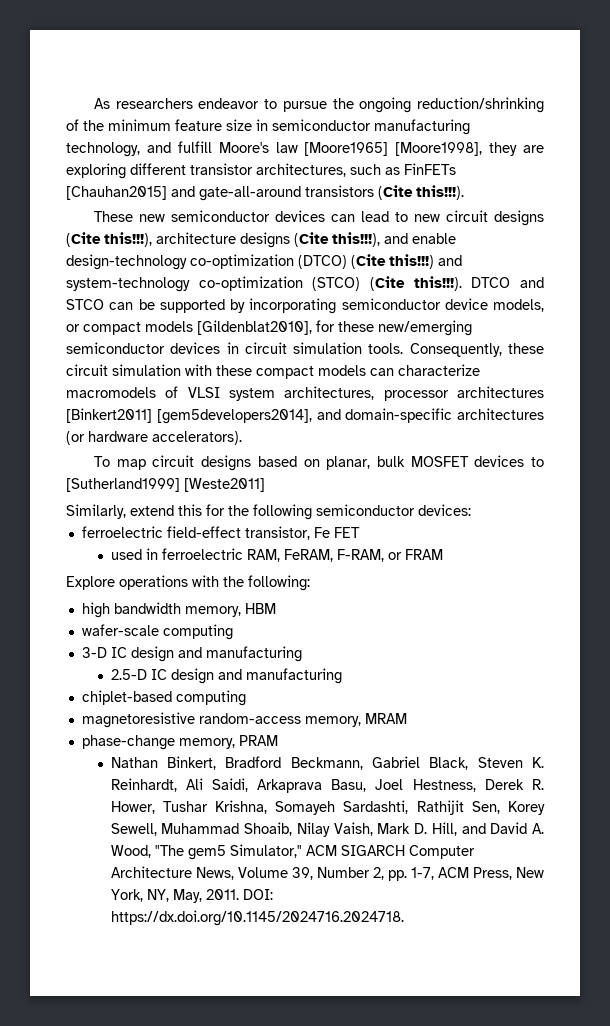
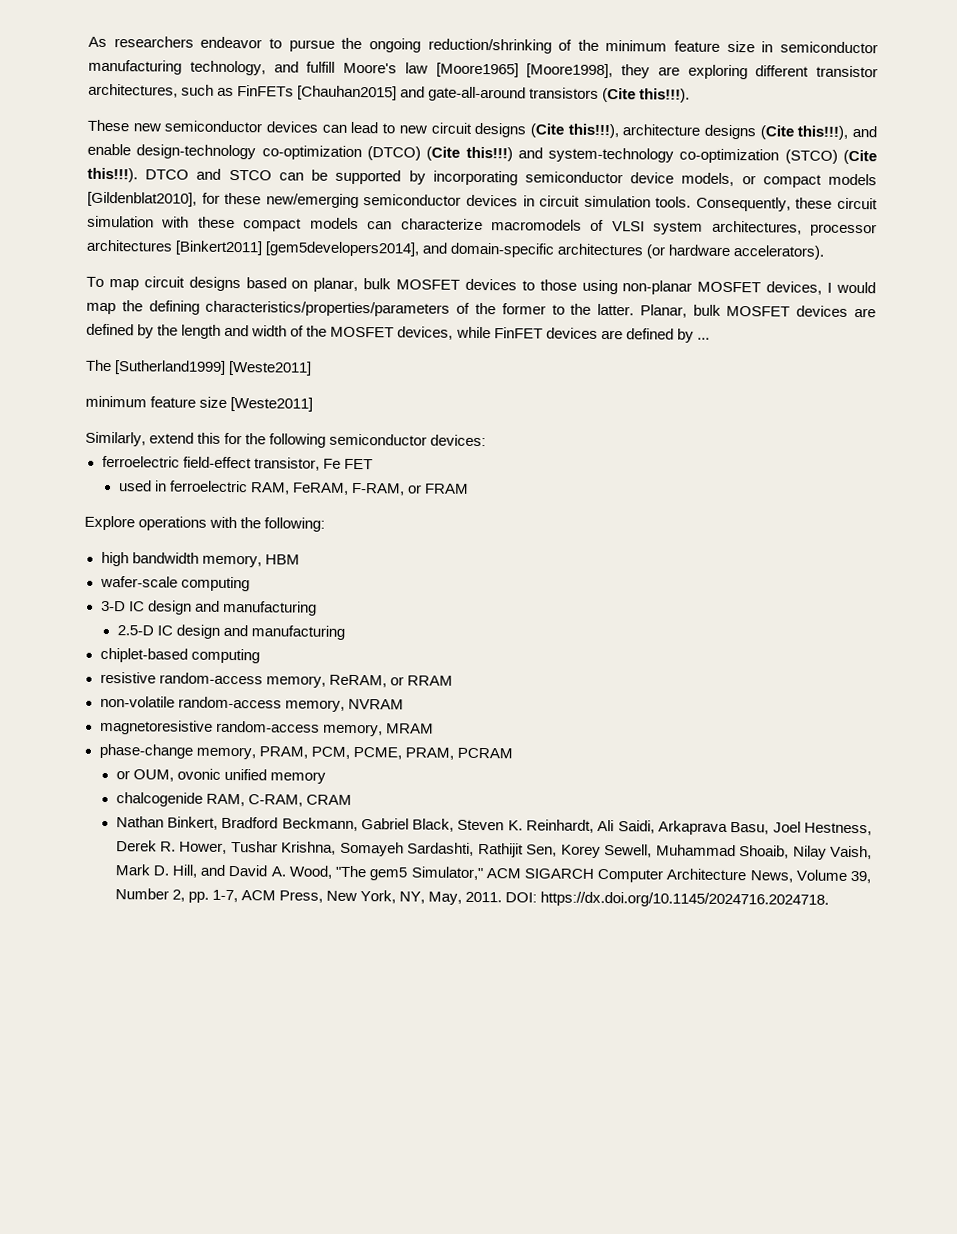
- To map circuit designs based on planar, bulk MOSFET devices to [Sutherland1999] [Weste2011]
+ To map circuit designs based on planar, bulk MOSFET devices to those using non-planar MOSFET devices, I would map the defining characteristics/properties/parameters of the former to the latter. Planar, bulk MOSFET devices are defined by the length and width of the MOSFET devices, while FinFET devices are defined by ...
+ The [Sutherland1999] [Weste2011]
+ minimum feature size [Weste2011]
+ resistive random-access memory, ReRAM, or RRAM
+ non-volatile random-access memory, NVRAM
- phase-change memory, PRAM
+ phase-change memory, PRAM, PCM, PCME, PRAM, PCRAM
+ or OUM, ovonic unified memory
+ chalcogenide RAM, C-RAM, CRAM

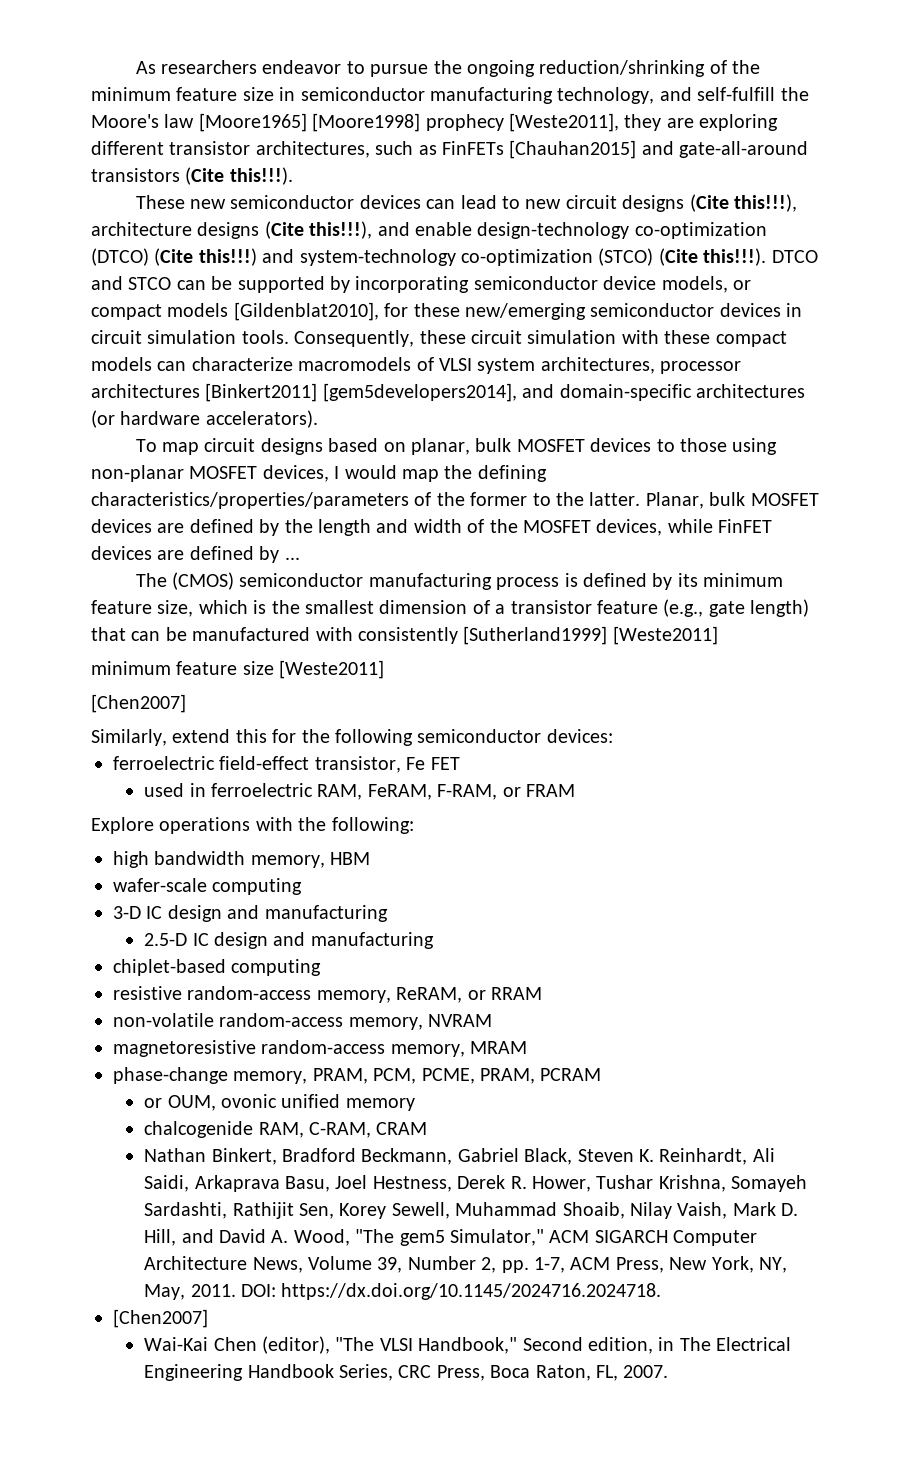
- As researchers endeavor to pursue the ongoing reduction/shrinking of the minimum feature size in semiconductor manufacturing technology, and fulfill Moore's law [Moore1965] [Moore1998], they are exploring different transistor architectures, such as FinFETs [Chauhan2015] and gate-all-around transistors (Cite this!!!).
+ As researchers endeavor to pursue the ongoing reduction/shrinking of the minimum feature size in semiconductor manufacturing technology, and self-fulfill the Moore's law [Moore1965] [Moore1998] prophecy [Weste2011], they are exploring different transistor architectures, such as FinFETs [Chauhan2015] and gate-all-around transistors (Cite this!!!).
- The [Sutherland1999] [Weste2011]
+ The (CMOS) semiconductor manufacturing process is defined by its minimum feature size, which is the smallest dimension of a transistor feature (e.g., gate length) that can be manufactured with consistently [Sutherland1999] [Weste2011]
  minimum feature size [Weste2011]
+ [Chen2007]
  DOI: https://dx.doi.org/10.1145/2024716.2024718.
+ [Chen2007]
+ Wai-Kai Chen (editor), "The VLSI Handbook," Second edition, in The Electrical Engineering Handbook Series, CRC Press, Boca Raton, FL, 2007.

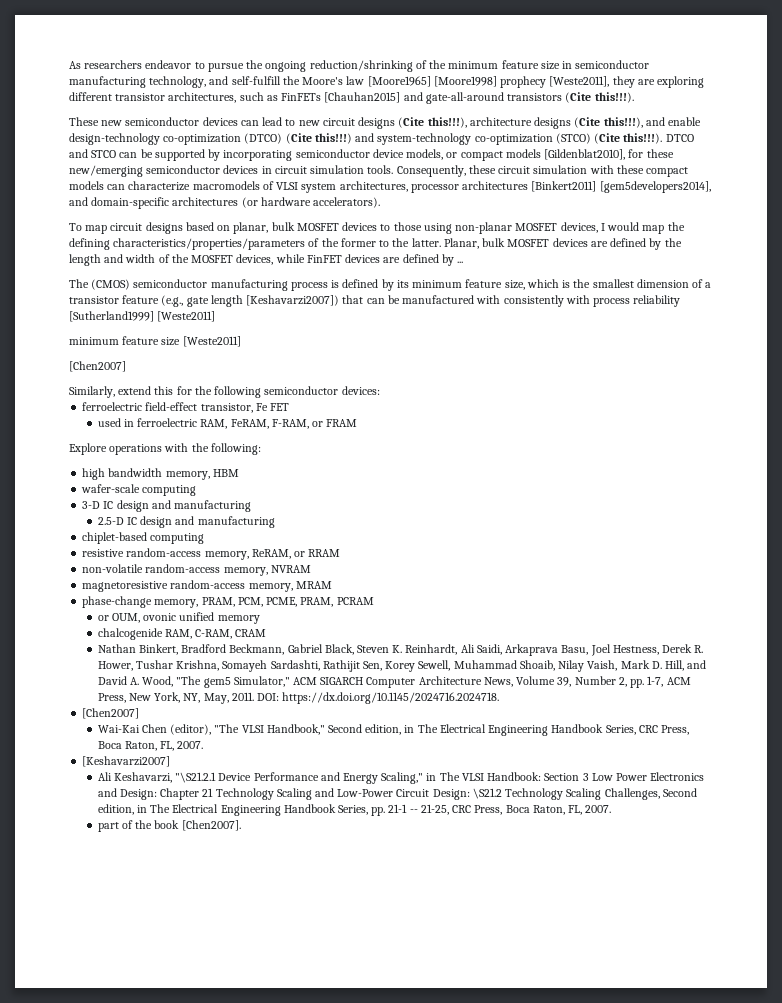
- The (CMOS) semiconductor manufacturing process is defined by its minimum feature size, which is the smallest dimension of a transistor feature (e.g., gate length) that can be manufactured with consistently [Sutherland1999] [Weste2011]
+ The (CMOS) semiconductor manufacturing process is defined by its minimum feature size, which is the smallest dimension of a transistor feature (e.g., gate length [Keshavarzi2007]) that can be manufactured with consistently with process reliability [Sutherland1999] [Weste2011]
+ [Keshavarzi2007]
+ Ali Keshavarzi, "\S21.2.1 Device Performance and Energy Scaling," in The VLSI Handbook: Section 3 Low Power Electronics and Design: Chapter 21 Technology Scaling and Low-Power Circuit Design: \S21.2 Technology Scaling Challenges, Second edition, in The Electrical Engineering Handbook Series, pp. 21-1 -- 21-25, CRC Press, Boca Raton, FL, 2007.
+ part of the book [Chen2007].

